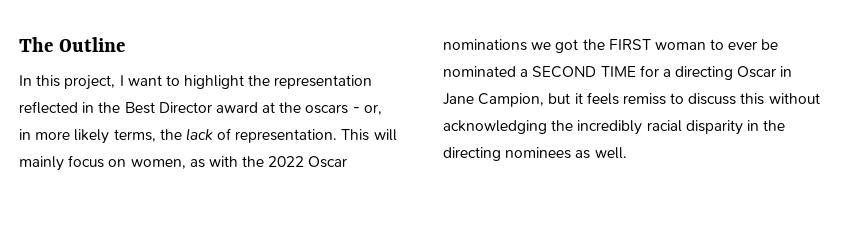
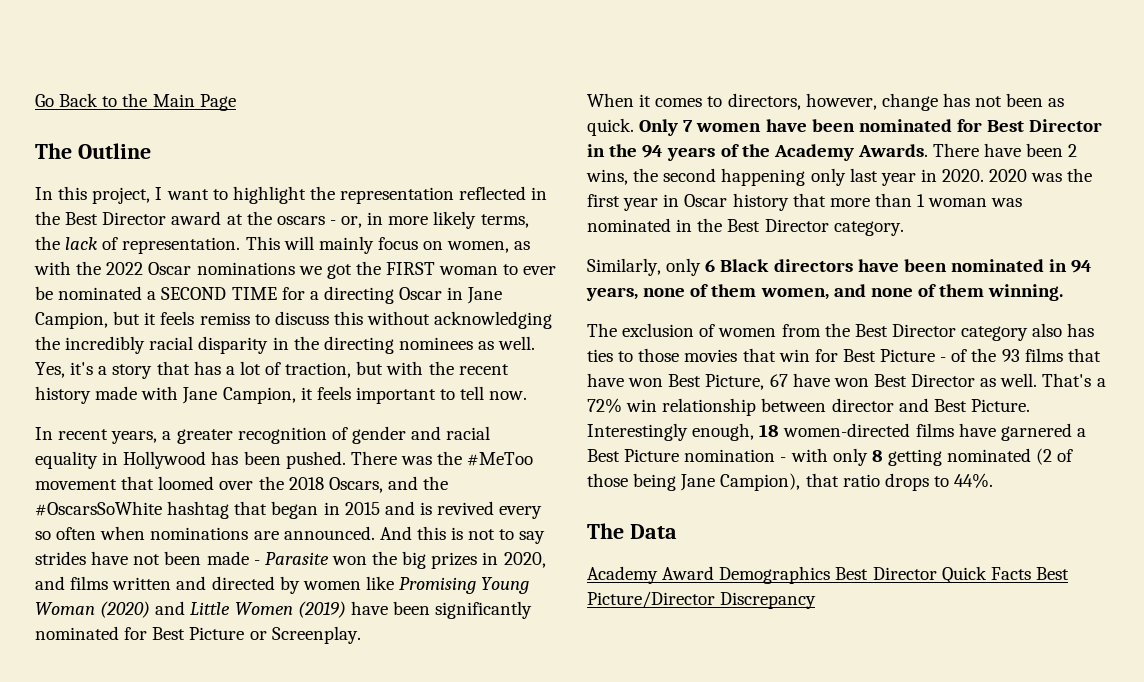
+ Go Back to the Main Page
+ Yes, it's a story that has a lot of traction, but with the recent history made with Jane Campion, it feels important to tell now.
+ In recent years, a greater recognition of gender and racial equality in Hollywood has been pushed. There was the #MeToo movement that loomed over the 2018 Oscars, and the #OscarsSoWhite hashtag that began in 2015 and is revived every so often when nominations are announced. And this is not to say strides have not been made - Parasite won the big prizes in 2020, and films written and directed by women like Promising Young Woman (2020) and Little Women (2019) have been significantly nominated for Best Picture or Screenplay.
+ When it comes to directors, however, change has not been as quick. Only 7 women have been nominated for Best Director in the 94 years of the Academy Awards. There have been 2 wins, the second happening only last year in 2020. 2020 was the first year in Oscar history that more than 1 woman was nominated in the Best Director category.
+ Similarly, only 6 Black directors have been nominated in 94 years, none of them women, and none of them winning.
+ The exclusion of women from the Best Director category also has ties to those movies that win for Best Picture - of the 93 films that have won Best Picture, 67 have won Best Director as well. That's a 72% win relationship between director and Best Picture. Interestingly enough, 18 women-directed films have garnered a Best Picture nomination - with only 8 getting nominated (2 of those being Jane Campion), that ratio drops to 44%.
+ The Data
+ Academy Award Demographics Best Director Quick Facts Best Picture/Director Discrepancy

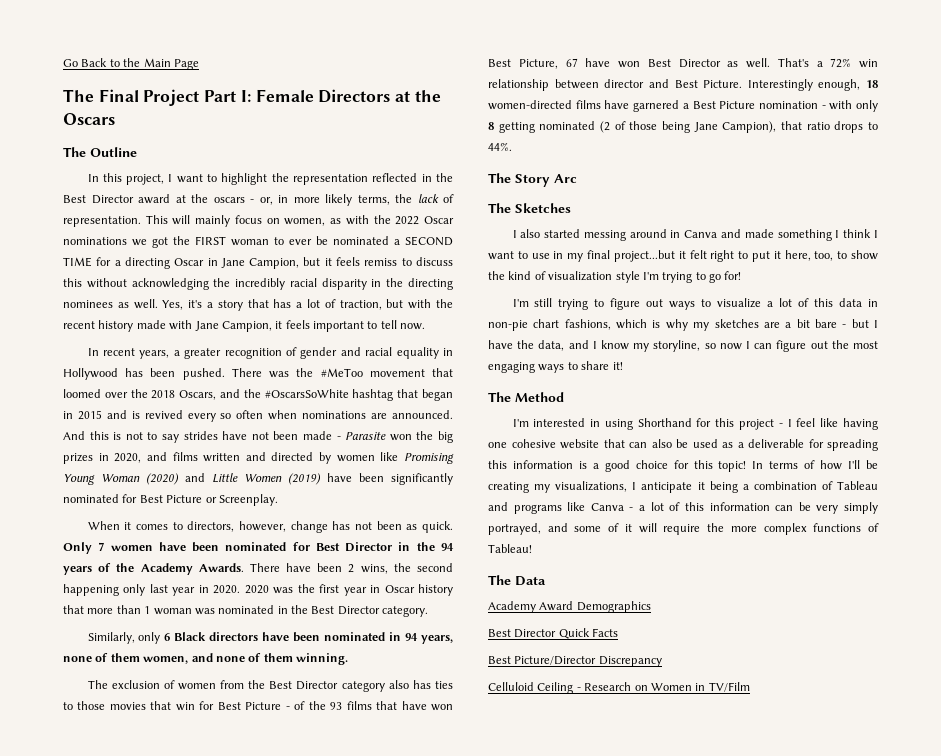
+ The Final Project Part I: Female Directors at the Oscars
+ The Story Arc
+ The Sketches
+ I also started messing around in Canva and made something I think I want to use in my final project...but it felt right to put it here, too, to show the kind of visualization style I'm trying to go for!
+ I'm still trying to figure out ways to visualize a lot of this data in non-pie chart fashions, which is why my sketches are a bit bare - but I have the data, and I know my storyline, so now I can figure out the most engaging ways to share it!
+ The Method
+ I'm interested in using Shorthand for this project - I feel like having one cohesive website that can also be used as a deliverable for spreading this information is a good choice for this topic! In terms of how I'll be creating my visualizations, I anticipate it being a combination of Tableau and programs like Canva - a lot of this information can be very simply portrayed, and some of it will require the more complex functions of Tableau!
- Academy Award Demographics Best Director Quick Facts Best Picture/Director Discrepancy
+ Academy Award Demographics
+ Best Director Quick Facts
+ Best Picture/Director Discrepancy
+ Celluloid Ceiling - Research on Women in TV/Film

